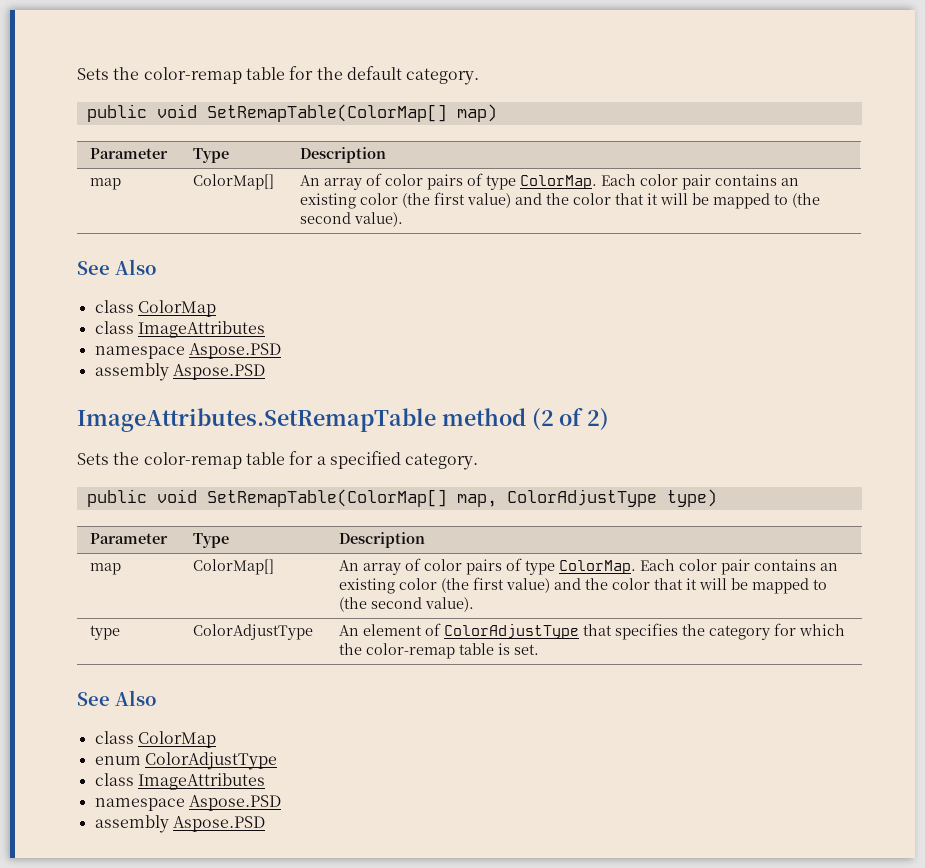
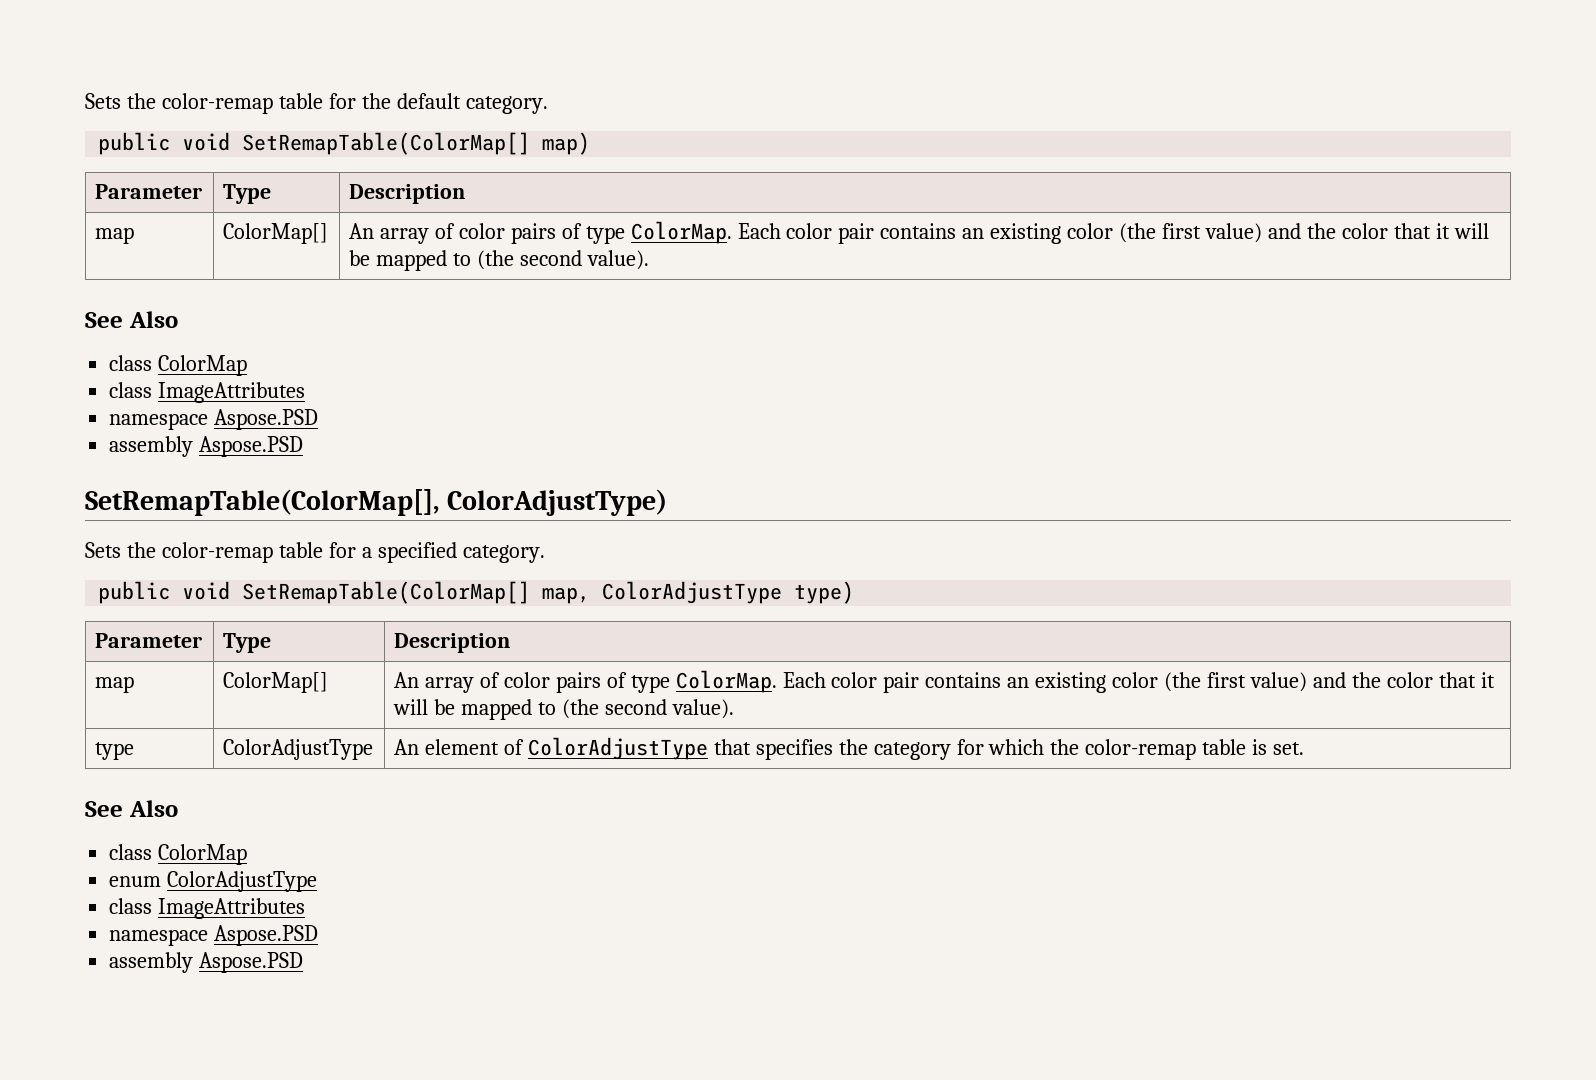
- ImageAttributes.SetRemapTable method (2 of 2)
+ SetRemapTable(ColorMap[], ColorAdjustType)

